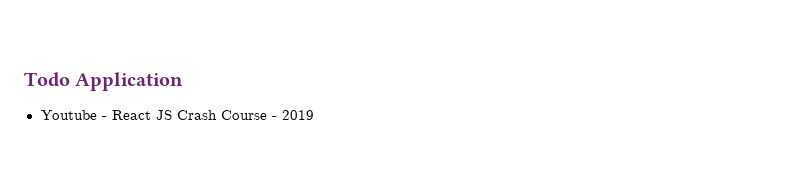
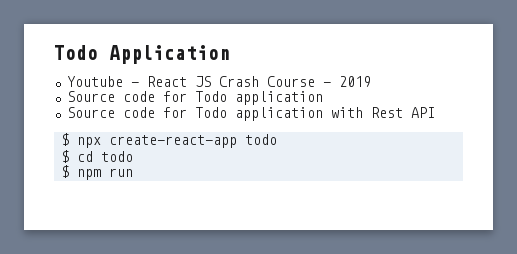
  Youtube - React JS Crash Course - 2019
+ Source code for Todo application
+ Source code for Todo application with Rest API
+ $ npx create-react-app todo
+ $ cd todo
+ $ npm run

